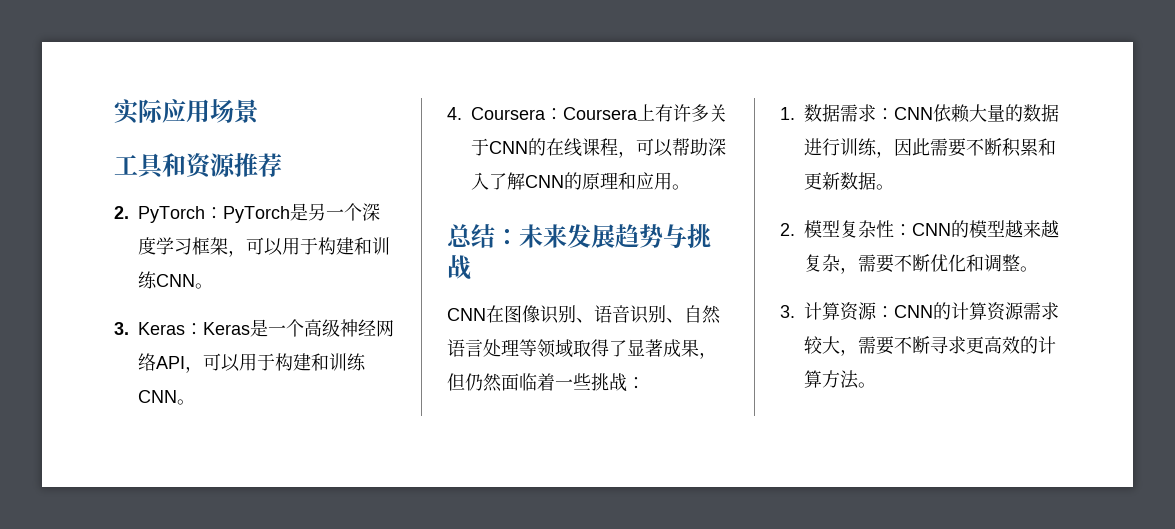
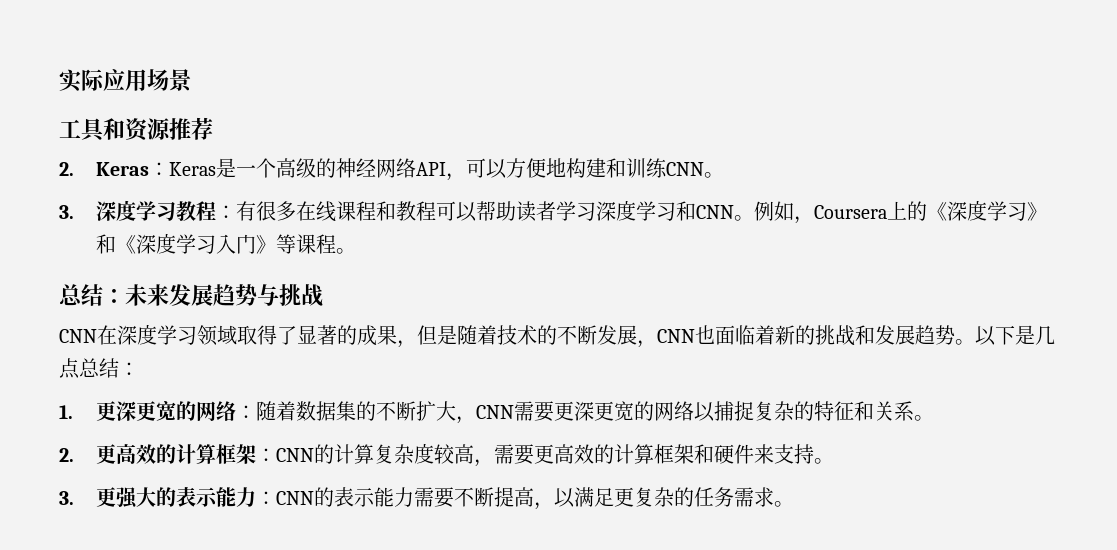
- 2. PyTorch：PyTorch是另一个深度学习框架，可以用于构建和训练CNN。
+ 2. Keras：Keras是一个高级的神经网络API，可以方便地构建和训练CNN。
- 3. Keras：Keras是一个高级神经网络API，可以用于构建和训练CNN。
- 4. Coursera：Coursera上有许多关于CNN的在线课程，可以帮助深入了解CNN的原理和应用。
+ 3.深度学习教程：有很多在线课程和教程可以帮助读者学习深度学习和CNN。例如，Coursera上的《深度学习》和《深度学习入门》等课程。
- CNN在图像识别、语音识别、自然语言处理等领域取得了显著成果，但仍然面临着一些挑战：
- 1.数据需求：CNN依赖大量的数据进行训练，因此需要不断积累和更新数据。
- 2.模型复杂性：CNN的模型越来越复杂，需要不断优化和调整。
- 3.计算资源：CNN的计算资源需求较大，需要不断寻求更高效的计算方法。
+ CNN在深度学习领域取得了显著的成果，但是随着技术的不断发展，CNN也面临着新的挑战和发展趋势。以下是几点总结：
+ 1.更深更宽的网络：随着数据集的不断扩大，CNN需要更深更宽的网络以捕捉复杂的特征和关系。
+ 2.更高效的计算框架：CNN的计算复杂度较高，需要更高效的计算框架和硬件来支持。
+ 3.更强大的表示能力：CNN的表示能力需要不断提高，以满足更复杂的任务需求。

